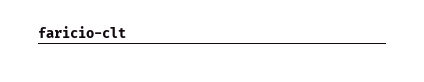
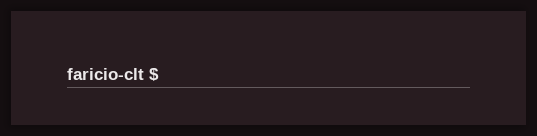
- faricio-clt
+ faricio-clt $

